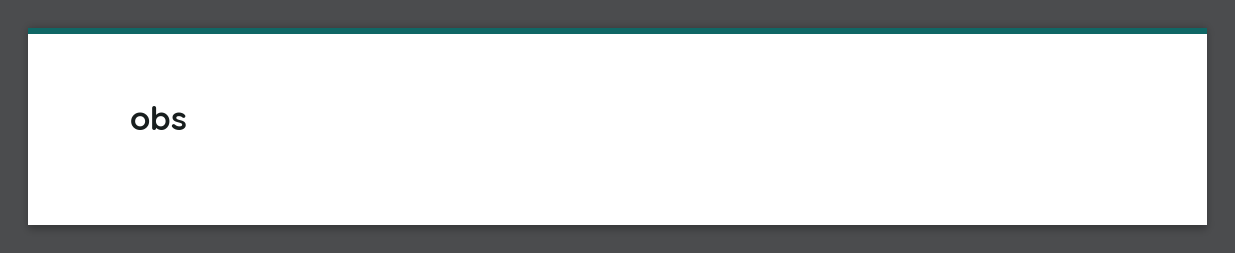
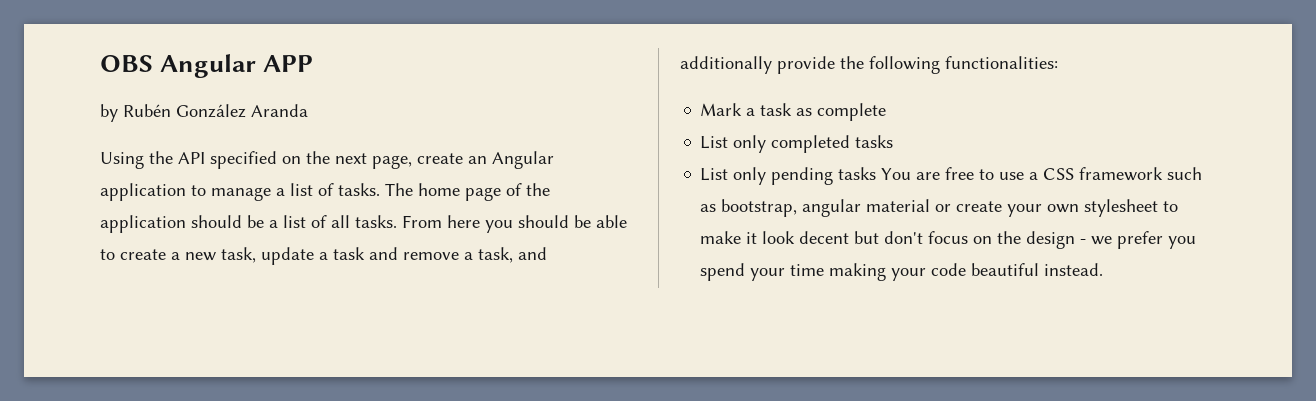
- obs
+ OBS Angular APP
+ by Rubén González Aranda
+ Using the API specified on the next page, create an Angular application to manage a list of tasks. The home page of the application should be a list of all tasks. From here you should be able to create a new task, update a task and remove a task, and additionally provide the following functionalities:
+ Mark a task as complete
+ List only completed tasks
+ List only pending tasks You are free to use a CSS framework such as bootstrap, angular material or create your own stylesheet to make it look decent but don't focus on the design - we prefer you spend your time making your code beautiful instead.

